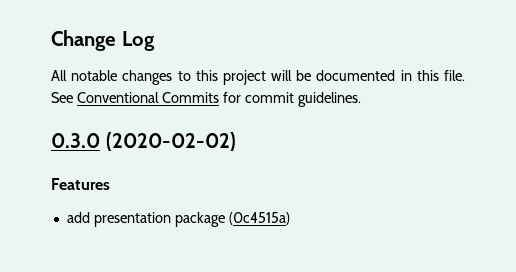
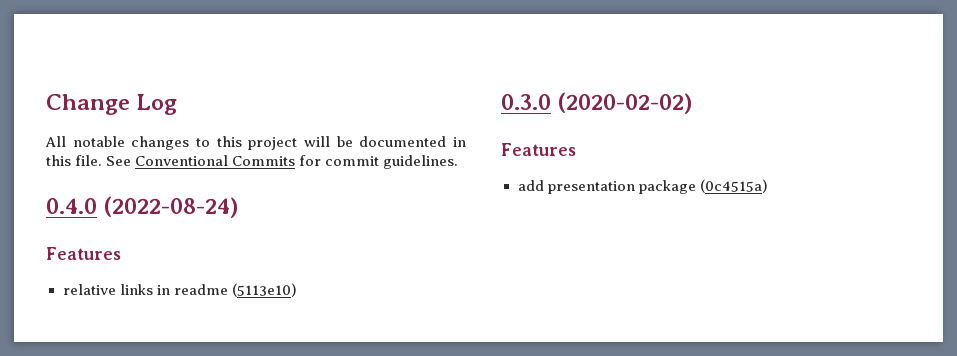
+ 0.4.0 (2022-08-24)
+ Features
+ relative links in readme (5113e10)

